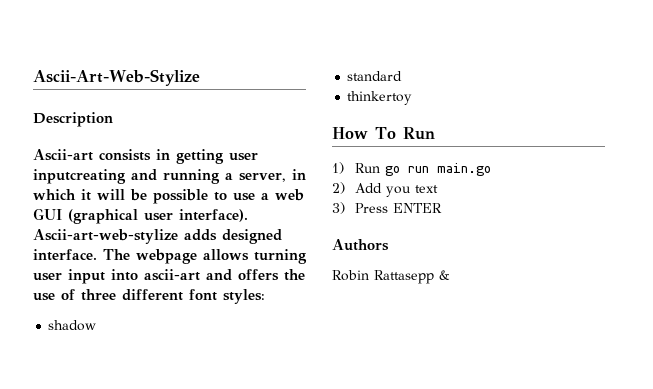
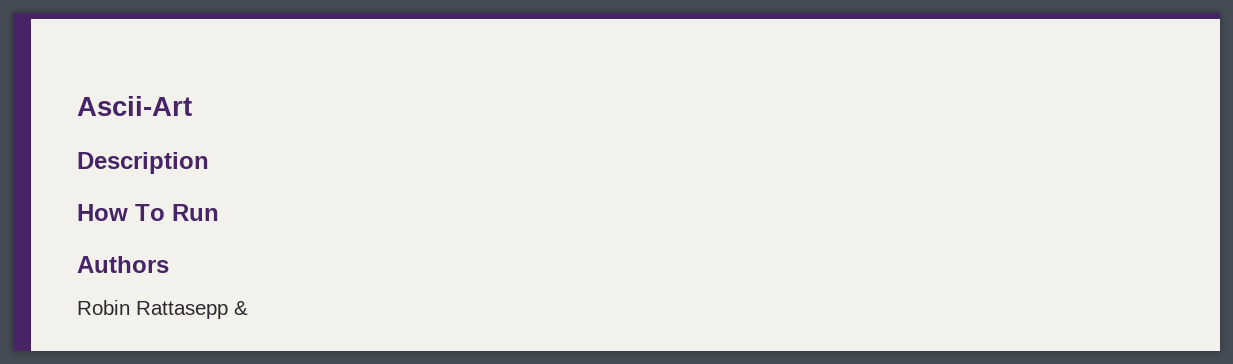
- Ascii-Art-Web-Stylize
+ Ascii-Art
- Ascii-art consists in getting user inputcreating and running a server, in which it will be possible to use a web GUI (graphical user interface). Ascii-art-web-stylize adds designed interface. The webpage allows turning user input into ascii-art and offers the use of three different font styles:
- shadow
- standard
- thinkertoy
  How To Run
- 1) Run go run main.go
- 2) Add you text
- 3) Press ENTER

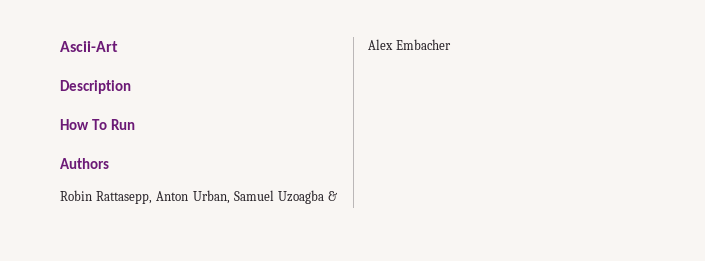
- Robin Rattasepp &
+ Robin Rattasepp, Anton Urban, Samuel Uzoagba & Alex Embacher

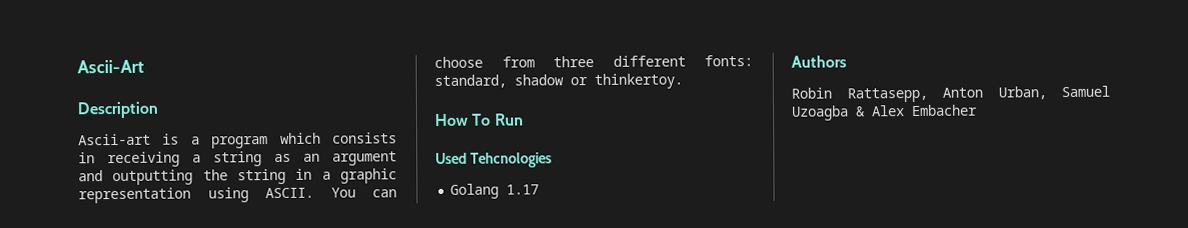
+ Ascii-art is a program which consists in receiving a string as an argument and outputting the string in a graphic representation using ASCII. You can choose from three different fonts: standard, shadow or thinkertoy.
+ Used Tehcnologies
+ Golang 1.17

